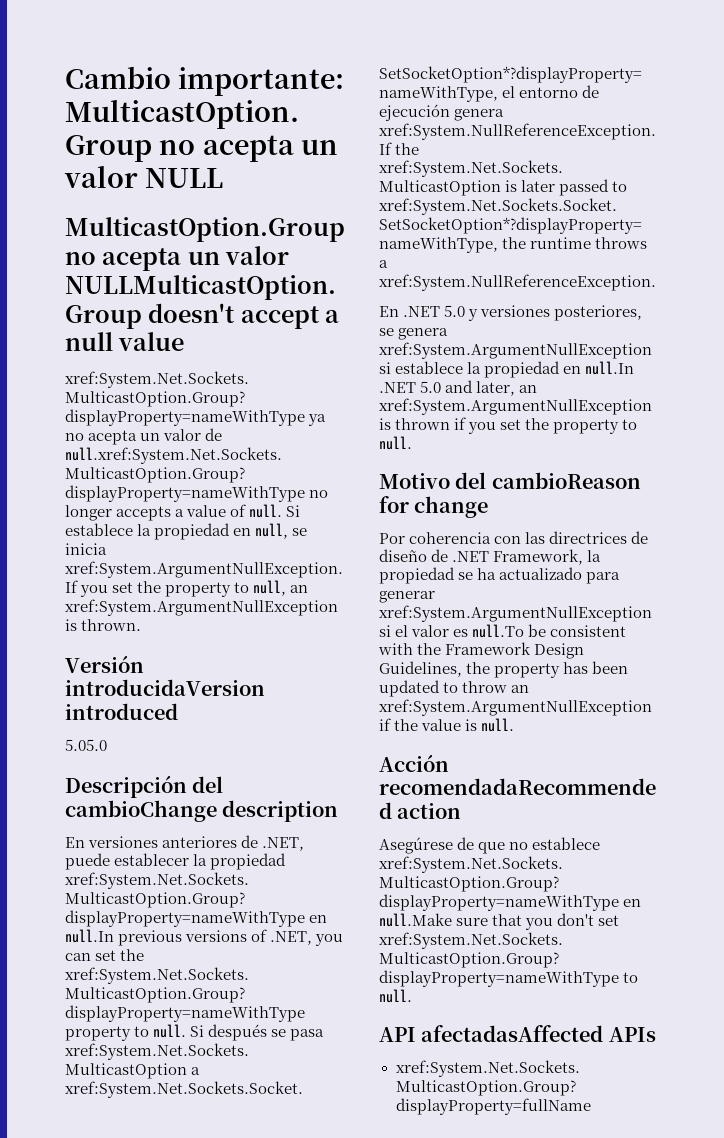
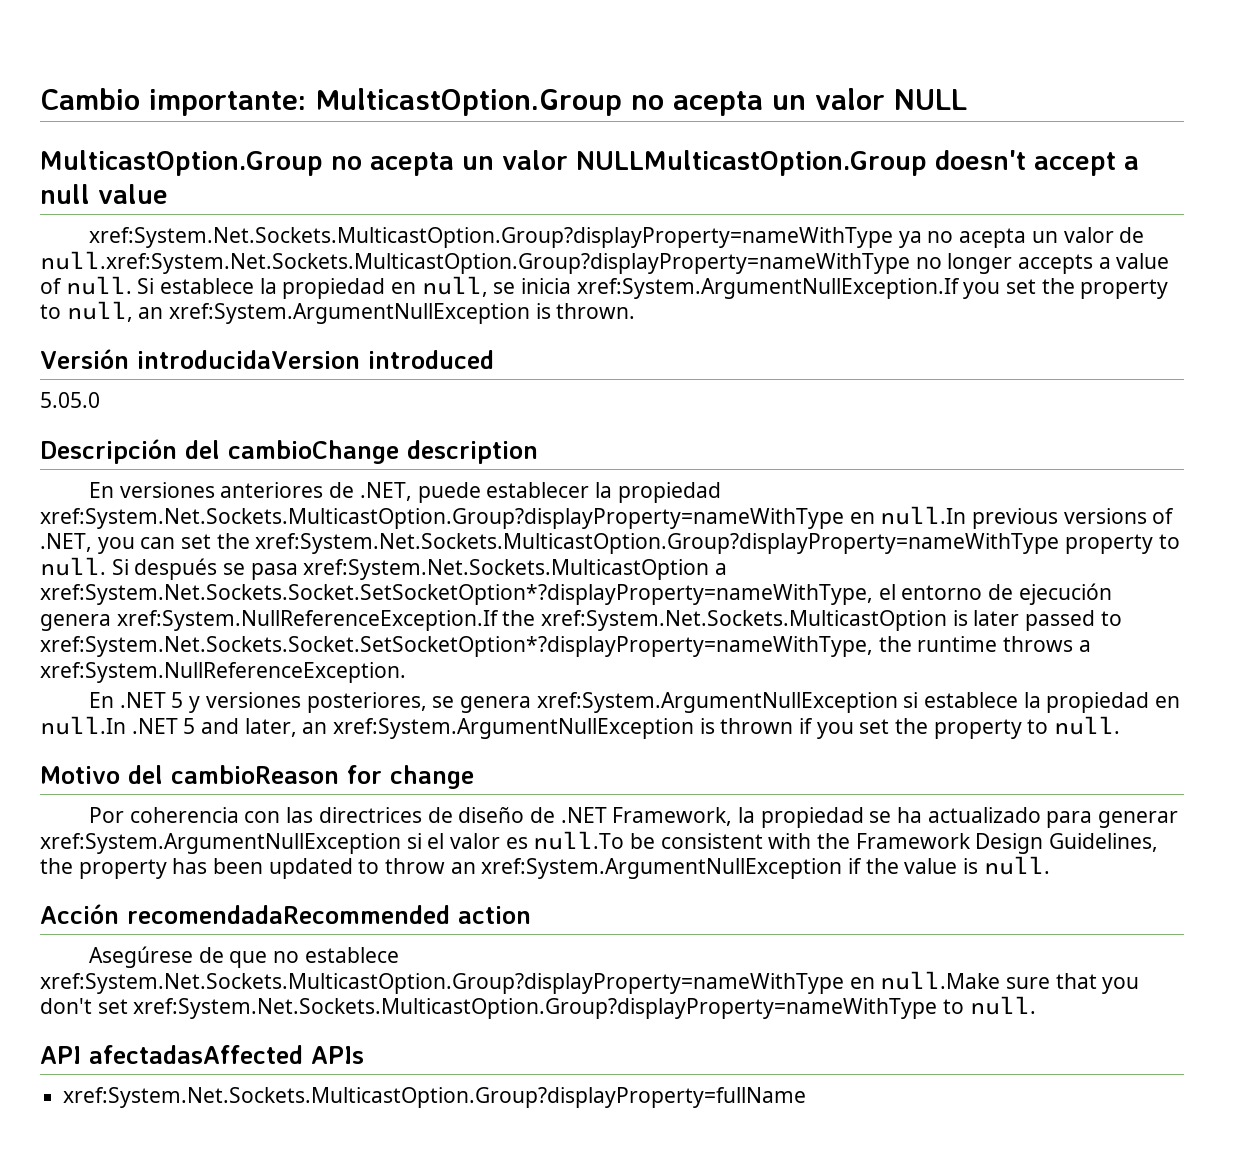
- En .NET 5.0 y versiones posteriores, se genera xref:System.ArgumentNullException si establece la propiedad en null.In .NET 5.0 and later, an xref:System.ArgumentNullException is thrown if you set the property to null.
+ En .NET 5 y versiones posteriores, se genera xref:System.ArgumentNullException si establece la propiedad en null.In .NET 5 and later, an xref:System.ArgumentNullException is thrown if you set the property to null.

